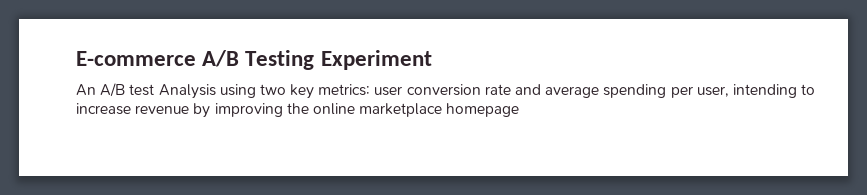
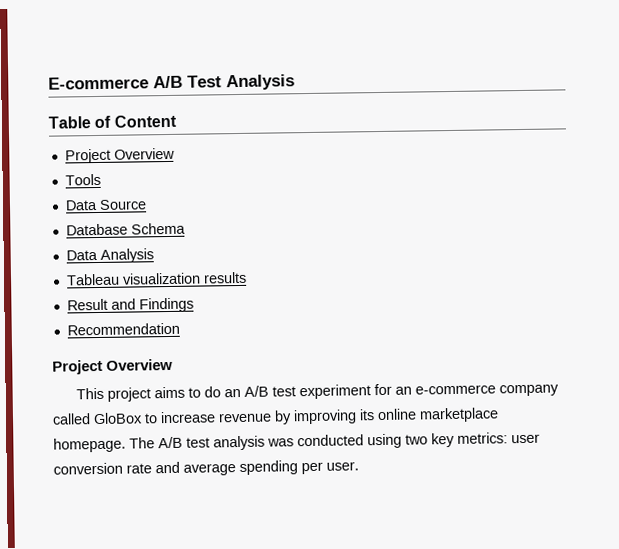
- E-commerce A/B Testing Experiment
- An A/B test Analysis using two key metrics: user conversion rate and average spending per user, intending to increase revenue by improving the online marketplace homepage
+ E-commerce A/B Test Analysis
+ Table of Content
+ Project Overview
+ Tools
+ Data Source
+ Database Schema
+ Data Analysis
+ Tableau visualization results
+ Result and Findings
+ Recommendation
+ Project Overview
+ This project aims to do an A/B test experiment for an e-commerce company called GloBox to increase revenue by improving its online marketplace homepage. The A/B test analysis was conducted using two key metrics: user conversion rate and average spending per user.

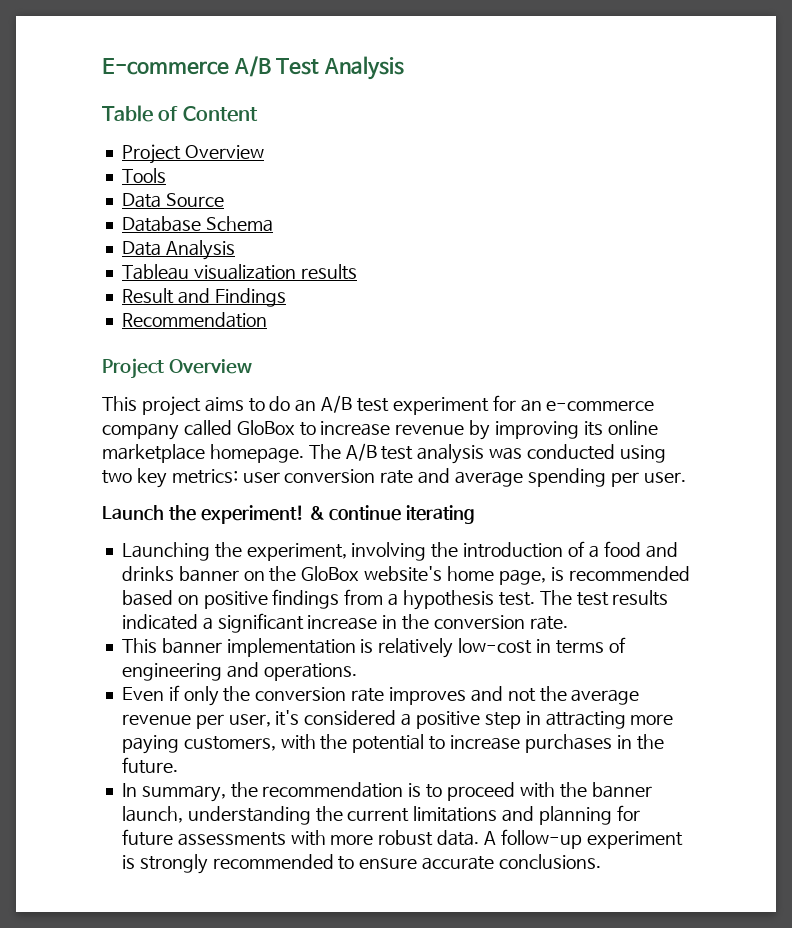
+ Launch the experiment! & continue iterating
+ Launching the experiment, involving the introduction of a food and drinks banner on the GloBox website's home page, is recommended based on positive findings from a hypothesis test. The test results indicated a significant increase in the conversion rate.
+ This banner implementation is relatively low-cost in terms of engineering and operations.
+ Even if only the conversion rate improves and not the average revenue per user, it's considered a positive step in attracting more paying customers, with the potential to increase purchases in the future.
+ In summary, the recommendation is to proceed with the banner launch, understanding the current limitations and planning for future assessments with more robust data. A follow-up experiment is strongly recommended to ensure accurate conclusions.

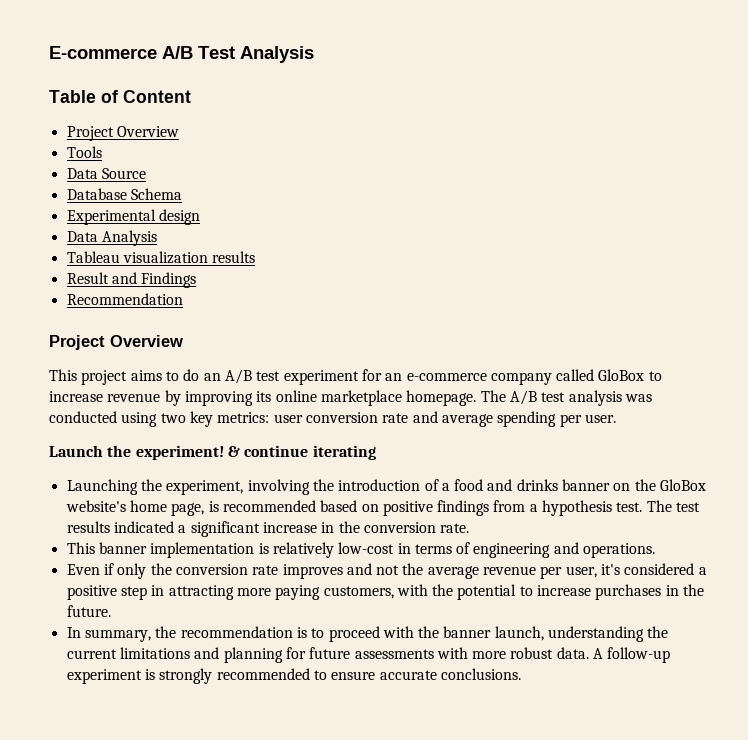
+ Experimental design

